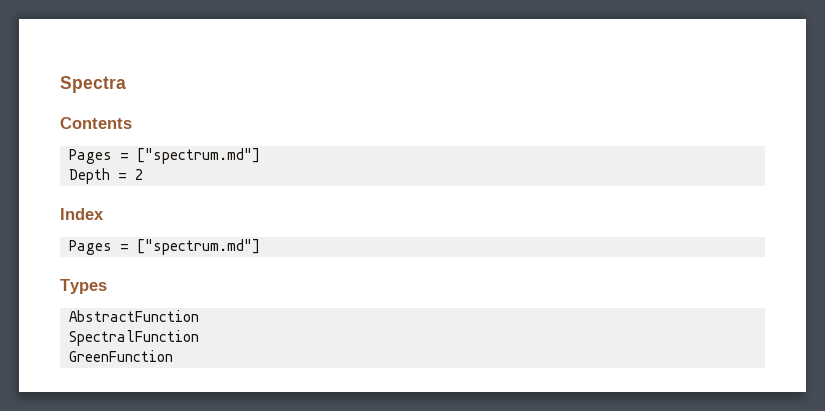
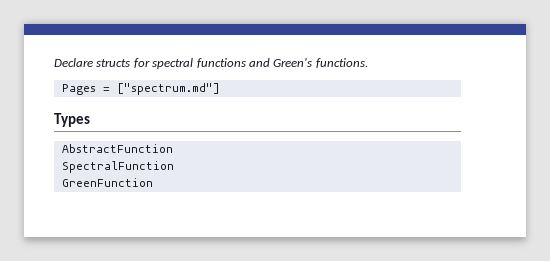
- Spectra
- Contents
- Pages = ["spectrum.md"]
- Depth = 2
- Index
+ Declare structs for spectral functions and Green's functions.

